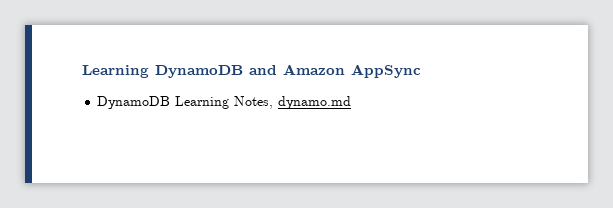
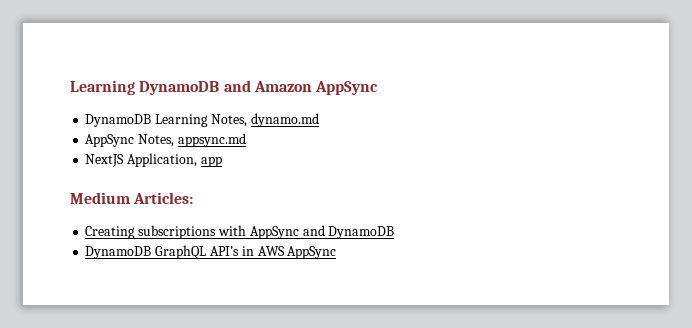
+ AppSync Notes, appsync.md
+ NextJS Application, app
+ Medium Articles:
+ Creating subscriptions with AppSync and DynamoDB
+ DynamoDB GraphQL API’s in AWS AppSync

